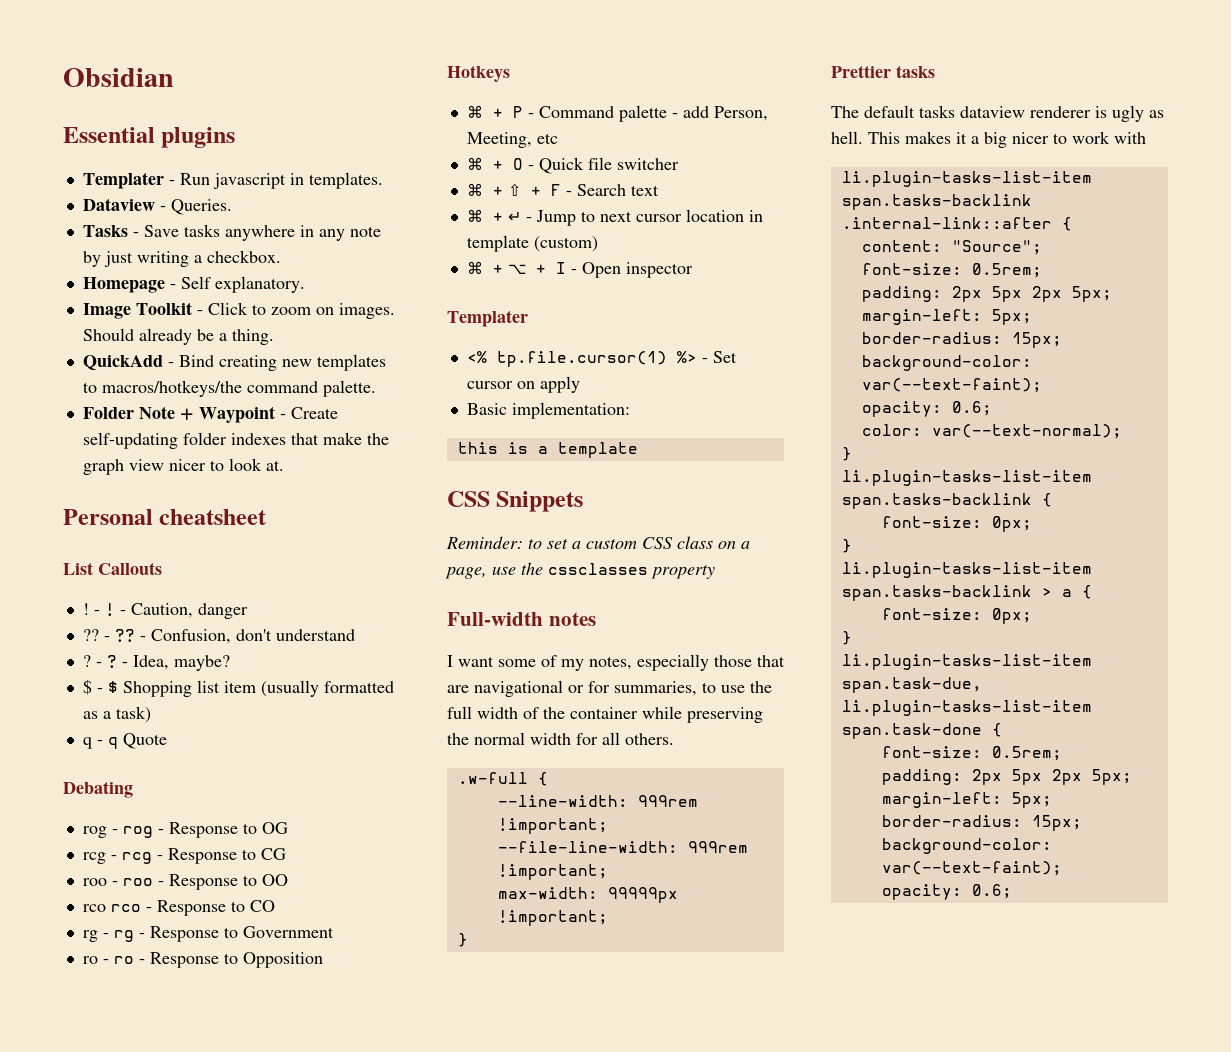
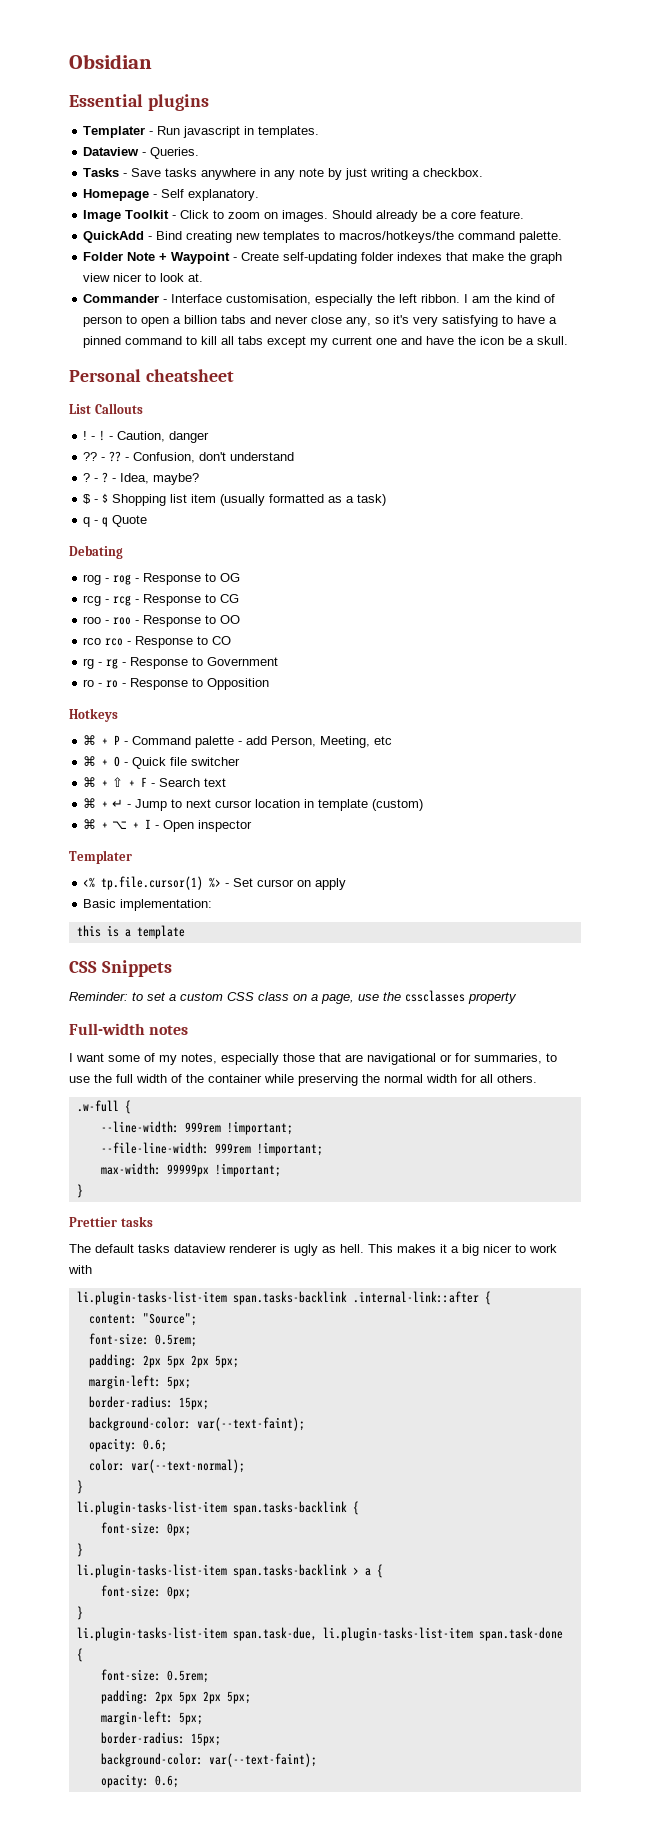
- Should already be a thing.
+ Should already be a core feature.
+ Commander - Interface customisation, especially the left ribbon. I am the kind of person to open a billion tabs and never close any, so it's very satisfying to have a pinned command to kill all tabs except my current one and have the icon be a skull.

